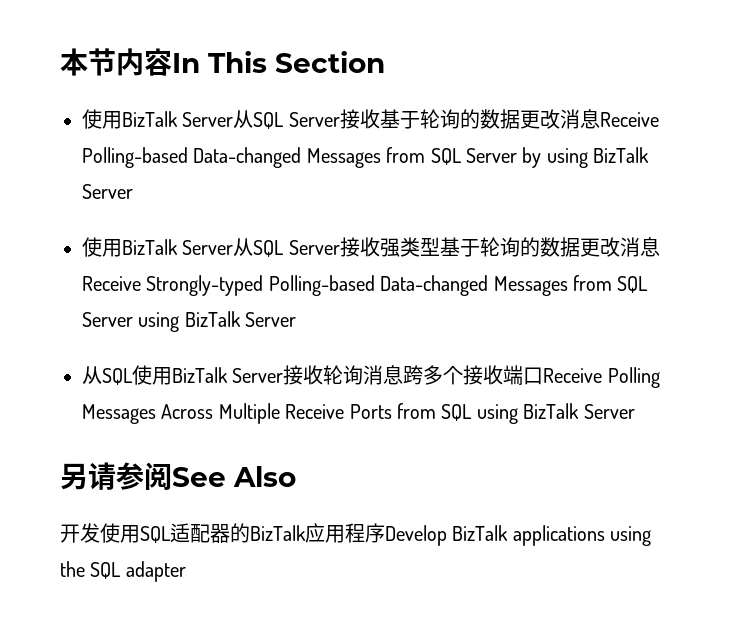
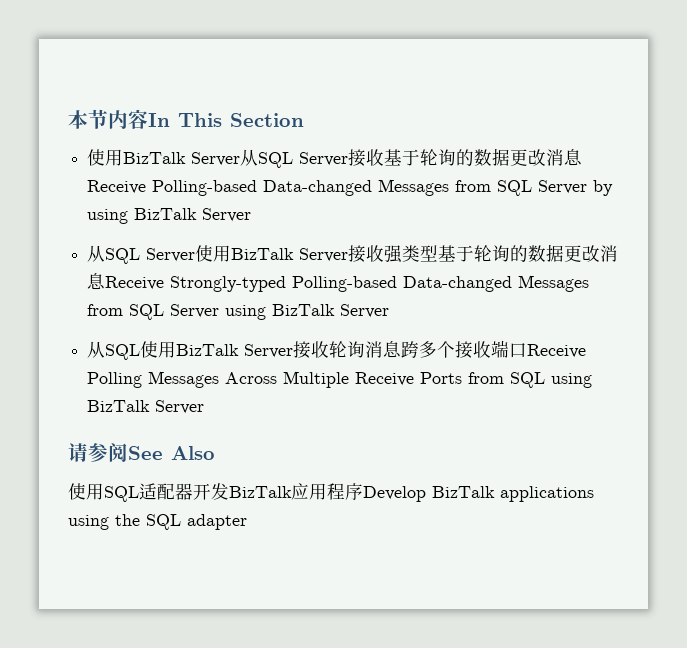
- 使用BizTalk Server从SQL Server接收强类型基于轮询的数据更改消息Receive Strongly-typed Polling-based Data-changed Messages from SQL Server using BizTalk Server
+ 从SQL Server使用BizTalk Server接收强类型基于轮询的数据更改消息Receive Strongly-typed Polling-based Data-changed Messages from SQL Server using BizTalk Server
- 另请参阅See Also
+ 请参阅See Also
- 开发使用SQL适配器的BizTalk应用程序Develop BizTalk applications using the SQL adapter
+ 使用SQL适配器开发BizTalk应用程序Develop BizTalk applications using the SQL adapter

